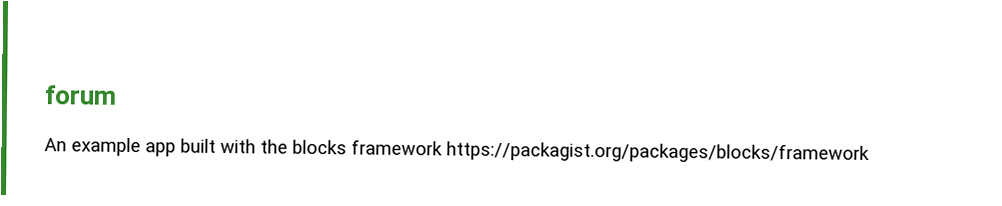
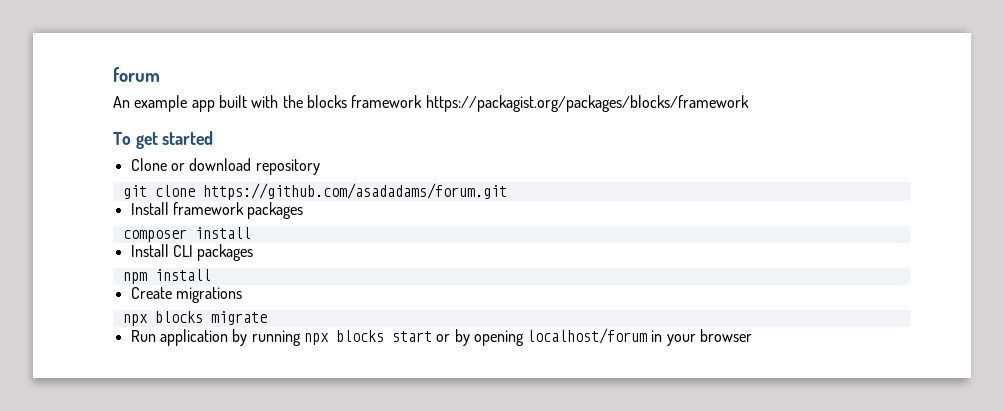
+ To get started
+ Clone or download repository
+ git clone https://github.com/asadadams/forum.git
+ Install framework packages
+ composer install
+ Install CLI packages
+ npm install
+ Create migrations
+ npx blocks migrate
+ Run application by running npx blocks start or by opening localhost/forum in your browser

